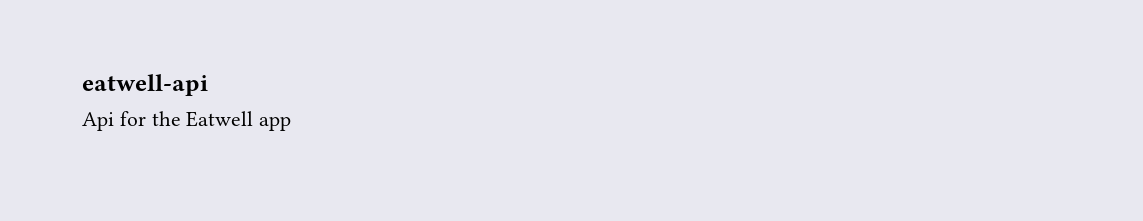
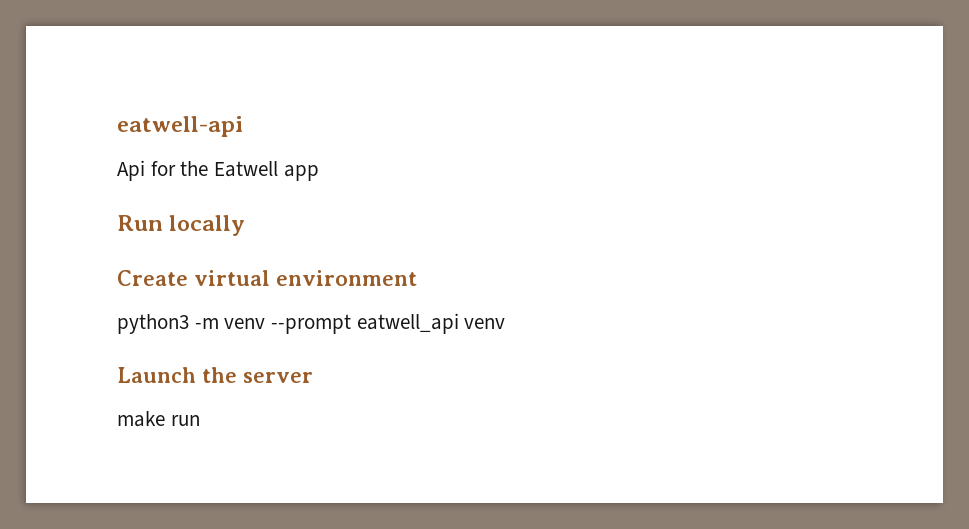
+ Run locally
+ Create virtual environment
+ python3 -m venv --prompt eatwell_api venv
+ Launch the server
+ make run

